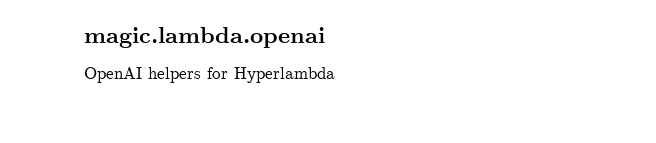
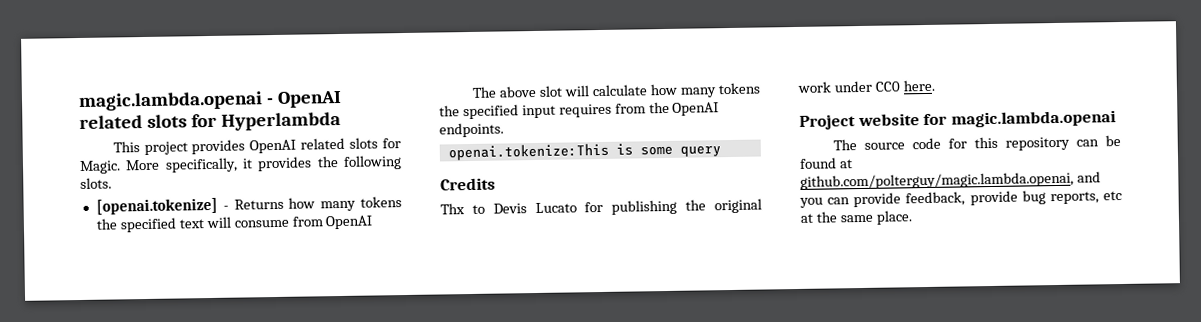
- magic.lambda.openai
- OpenAI helpers for Hyperlambda
+ magic.lambda.openai - OpenAI related slots for Hyperlambda
+ This project provides OpenAI related slots for Magic. More specifically, it provides the following slots.
+ [openai.tokenize] - Returns how many tokens the specified text will consume from OpenAI
+ The above slot will calculate how many tokens the specified input requires from the OpenAI endpoints.
+ openai.tokenize:This is some query
+ Credits
+ Thx to Devis Lucato for publishing the original work under CC0 here.
+ Project website for magic.lambda.openai
+ The source code for this repository can be found at github.com/polterguy/magic.lambda.openai, and you can provide feedback, provide bug reports, etc at the same place.

